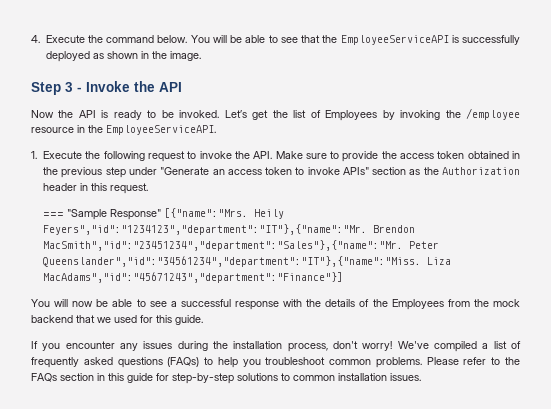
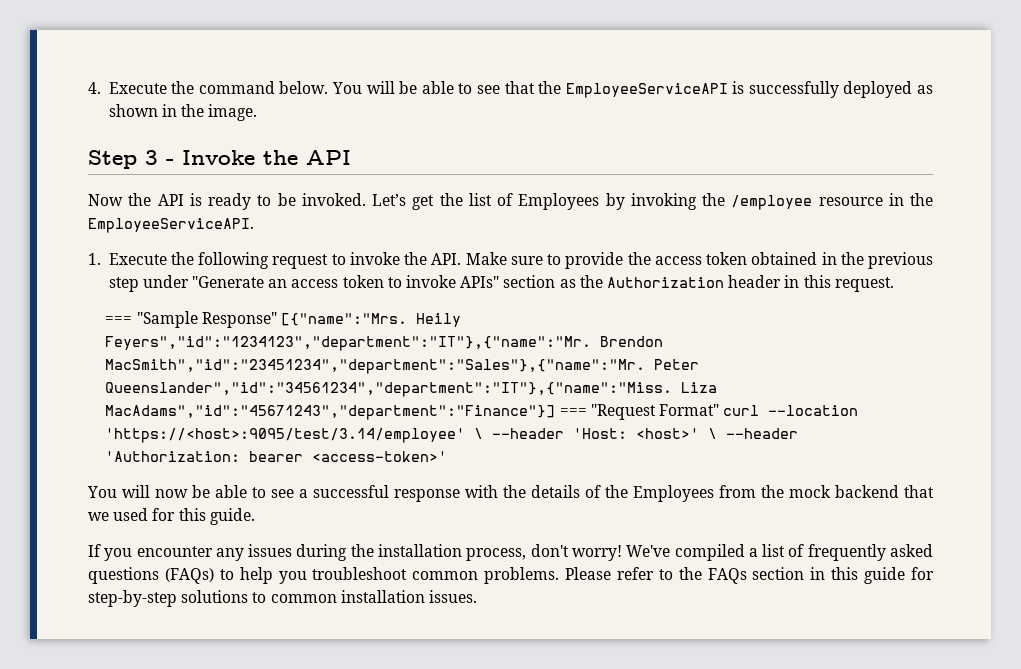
- Liza MacAdams","id":"45671243","department":"Finance"}]
+ Liza MacAdams","id":"45671243","department":"Finance"}] === "Request Format" curl --location 'https://<host>:9095/test/3.14/employee' \ --header 'Host: <host>' \ --header 'Authorization: bearer <access-token>'

